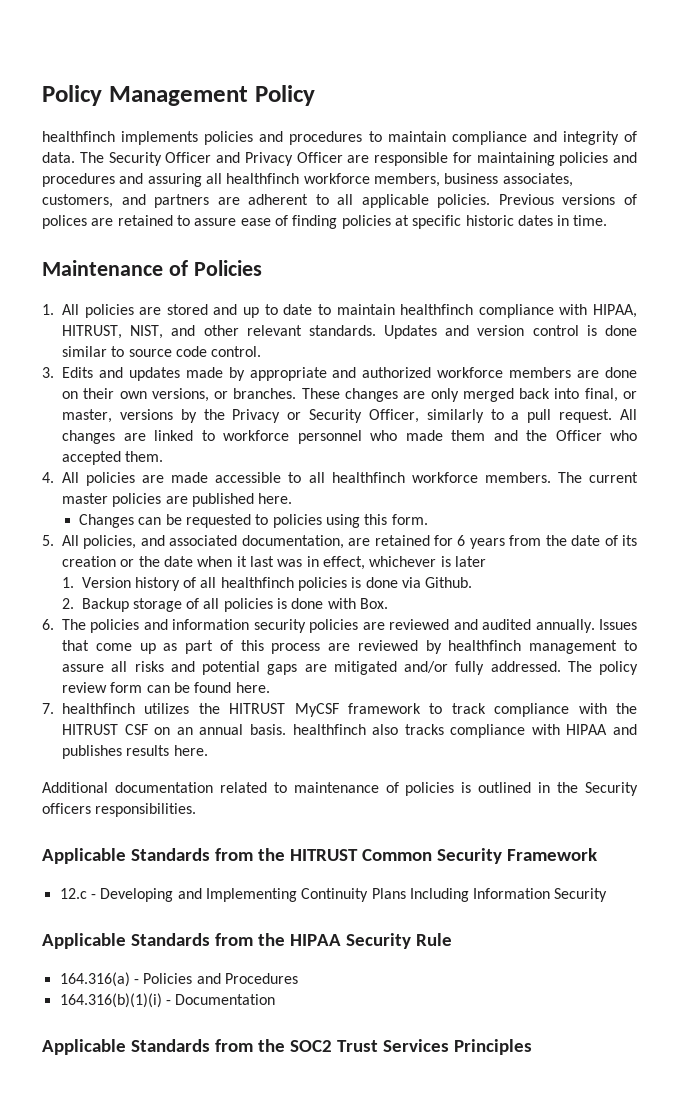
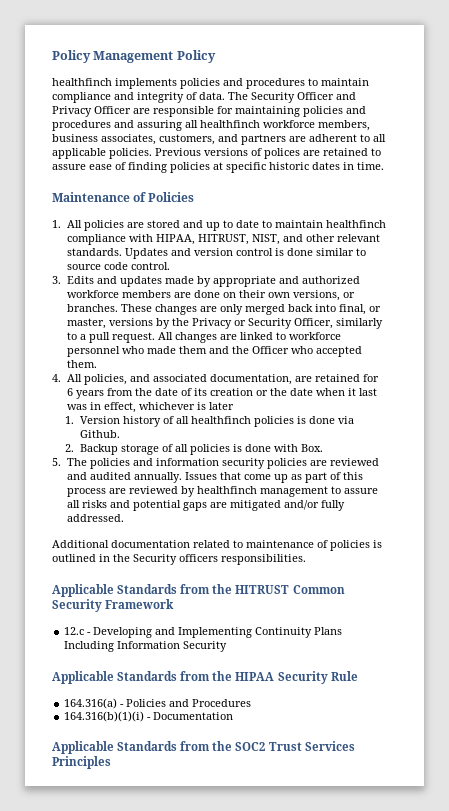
- 4. All policies are made accessible to all healthfinch workforce members. The current master policies are published here.
- Changes can be requested to policies using this form.
- 5. All policies, and associated documentation, are retained for 6 years from the date of its creation or the date when it last was in effect, whichever is later
+ 4. All policies, and associated documentation, are retained for 6 years from the date of its creation or the date when it last was in effect, whichever is later
- 6. The policies and information security policies are reviewed and audited annually.
+ 5. The policies and information security policies are reviewed and audited annually.
- The policy review form can be found here.
- 7. healthfinch utilizes the HITRUST MyCSF framework to track compliance with the HITRUST CSF on an annual basis. healthfinch also tracks compliance with HIPAA and publishes results here.

